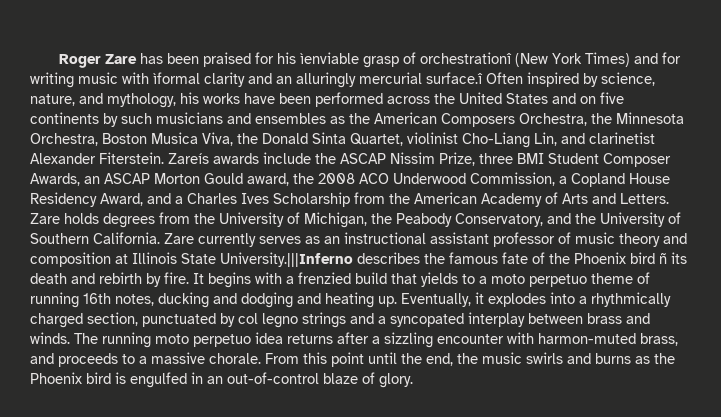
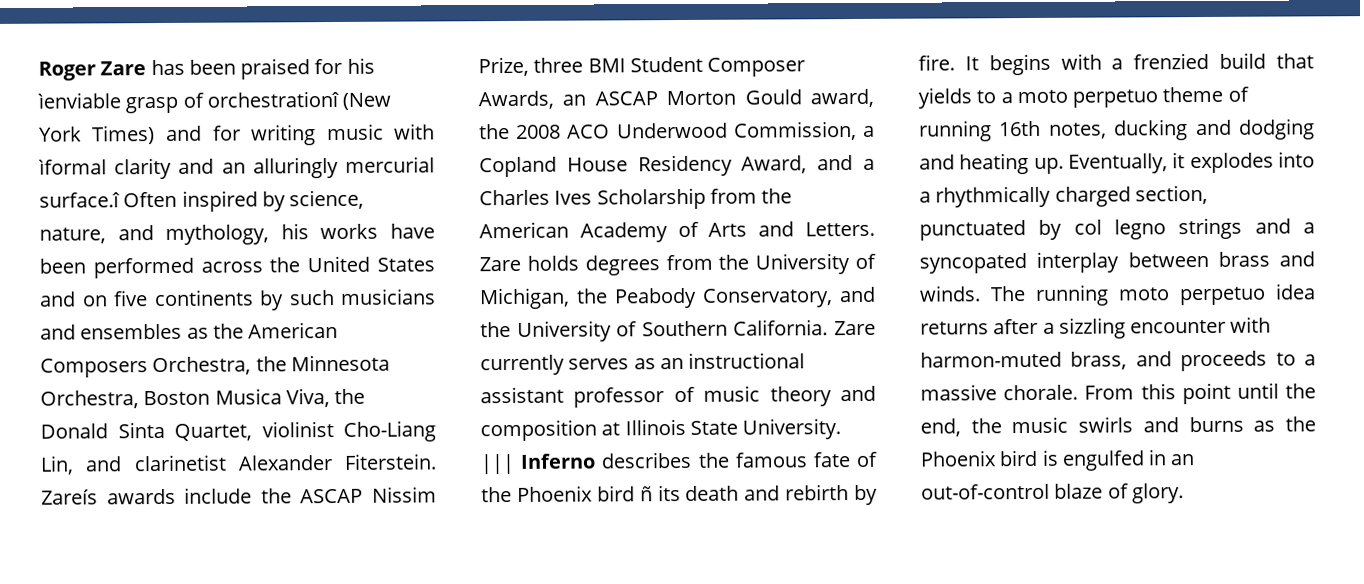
- Zare currently serves as an instructional assistant professor of music theory and composition at Illinois State University.|||Inferno describes the famous fate of the Phoenix bird ñ its death and rebirth by fire.
+ Zare currently serves as an instructional assistant professor of music theory and composition at Illinois State University. ||| Inferno describes the famous fate of the Phoenix bird ñ its death and rebirth by fire.

